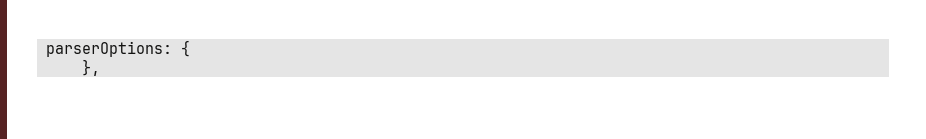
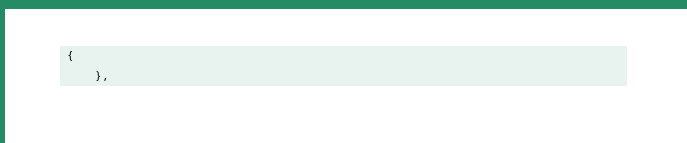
- parserOptions: {
+ {

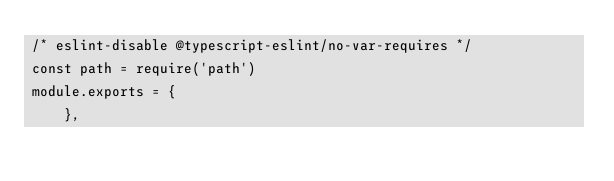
- {
+ /* eslint-disable @typescript-eslint/no-var-requires */
+ const path = require('path')
+ module.exports = {

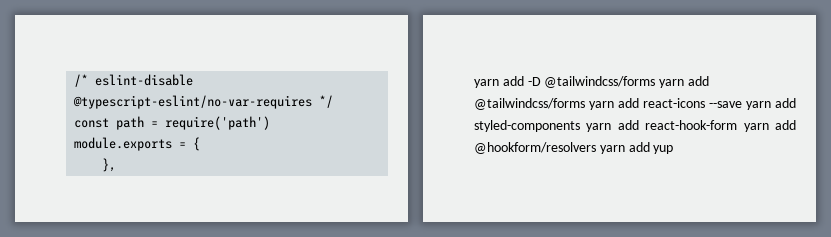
+ yarn add -D @tailwindcss/forms yarn add @tailwindcss/forms yarn add react-icons --save yarn add styled-components yarn add react-hook-form yarn add @hookform/resolvers yarn add yup

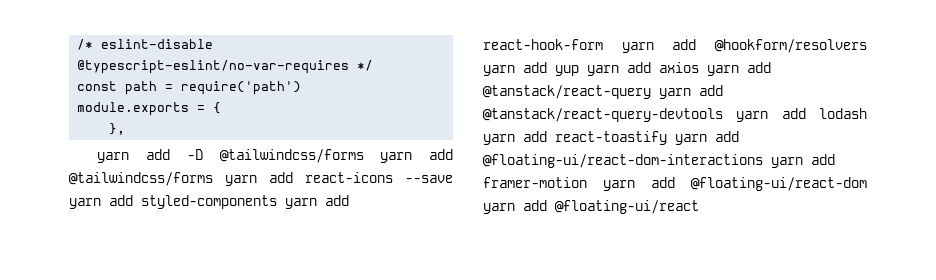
- yarn add -D @tailwindcss/forms yarn add @tailwindcss/forms yarn add react-icons --save yarn add styled-components yarn add react-hook-form yarn add @hookform/resolvers yarn add yup
+ yarn add -D @tailwindcss/forms yarn add @tailwindcss/forms yarn add react-icons --save yarn add styled-components yarn add react-hook-form yarn add @hookform/resolvers yarn add yup yarn add axios yarn add @tanstack/react-query yarn add @tanstack/react-query-devtools yarn add lodash yarn add react-toastify yarn add @floating-ui/react-dom-interactions yarn add framer-motion yarn add @floating-ui/react-dom yarn add @floating-ui/react

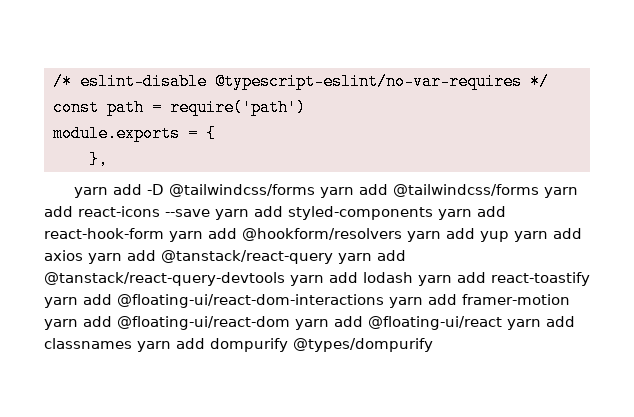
- yarn add -D @tailwindcss/forms yarn add @tailwindcss/forms yarn add react-icons --save yarn add styled-components yarn add react-hook-form yarn add @hookform/resolvers yarn add yup yarn add axios yarn add @tanstack/react-query yarn add @tanstack/react-query-devtools yarn add lodash yarn add react-toastify yarn add @floating-ui/react-dom-interactions yarn add framer-motion yarn add @floating-ui/react-dom yarn add @floating-ui/react
+ yarn add -D @tailwindcss/forms yarn add @tailwindcss/forms yarn add react-icons --save yarn add styled-components yarn add react-hook-form yarn add @hookform/resolvers yarn add yup yarn add axios yarn add @tanstack/react-query yarn add @tanstack/react-query-devtools yarn add lodash yarn add react-toastify yarn add @floating-ui/react-dom-interactions yarn add framer-motion yarn add @floating-ui/react-dom yarn add @floating-ui/react yarn add classnames yarn add dompurify @types/dompurify

